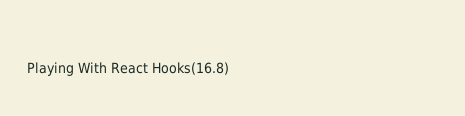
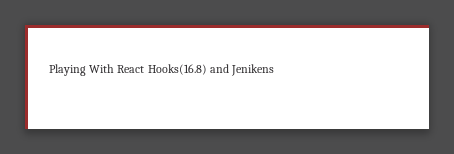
- Playing With React Hooks(16.8)
+ Playing With React Hooks(16.8) and Jenikens

